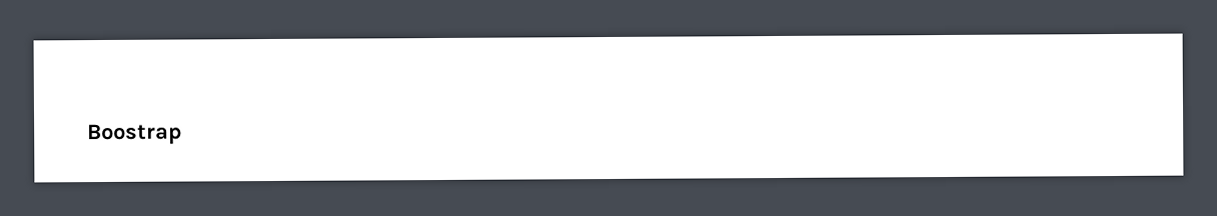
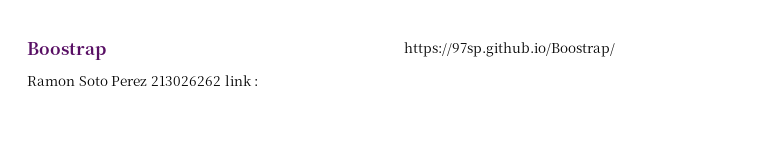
+ Ramon Soto Perez 213026262 link : https://97sp.github.io/Boostrap/

